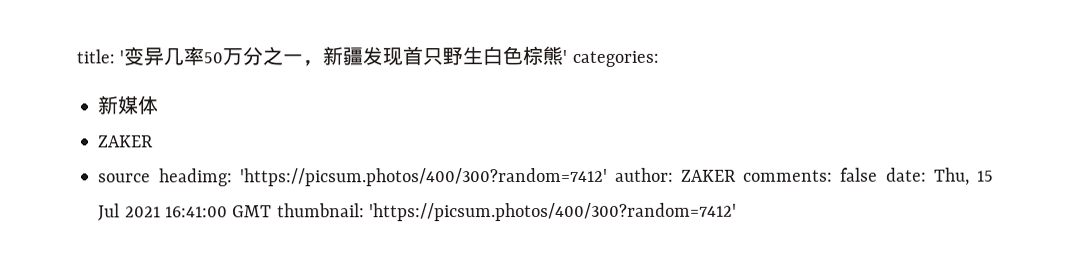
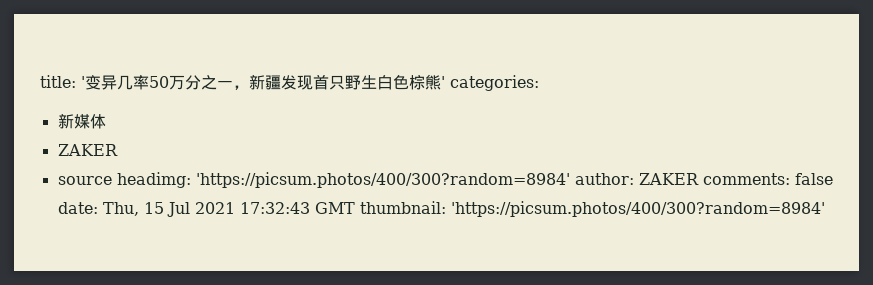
- source headimg: 'https://picsum.photos/400/300?random=7412' author: ZAKER comments: false date: Thu, 15 Jul 2021 16:41:00 GMT thumbnail: 'https://picsum.photos/400/300?random=7412'
+ source headimg: 'https://picsum.photos/400/300?random=8984' author: ZAKER comments: false date: Thu, 15 Jul 2021 17:32:43 GMT thumbnail: 'https://picsum.photos/400/300?random=8984'

